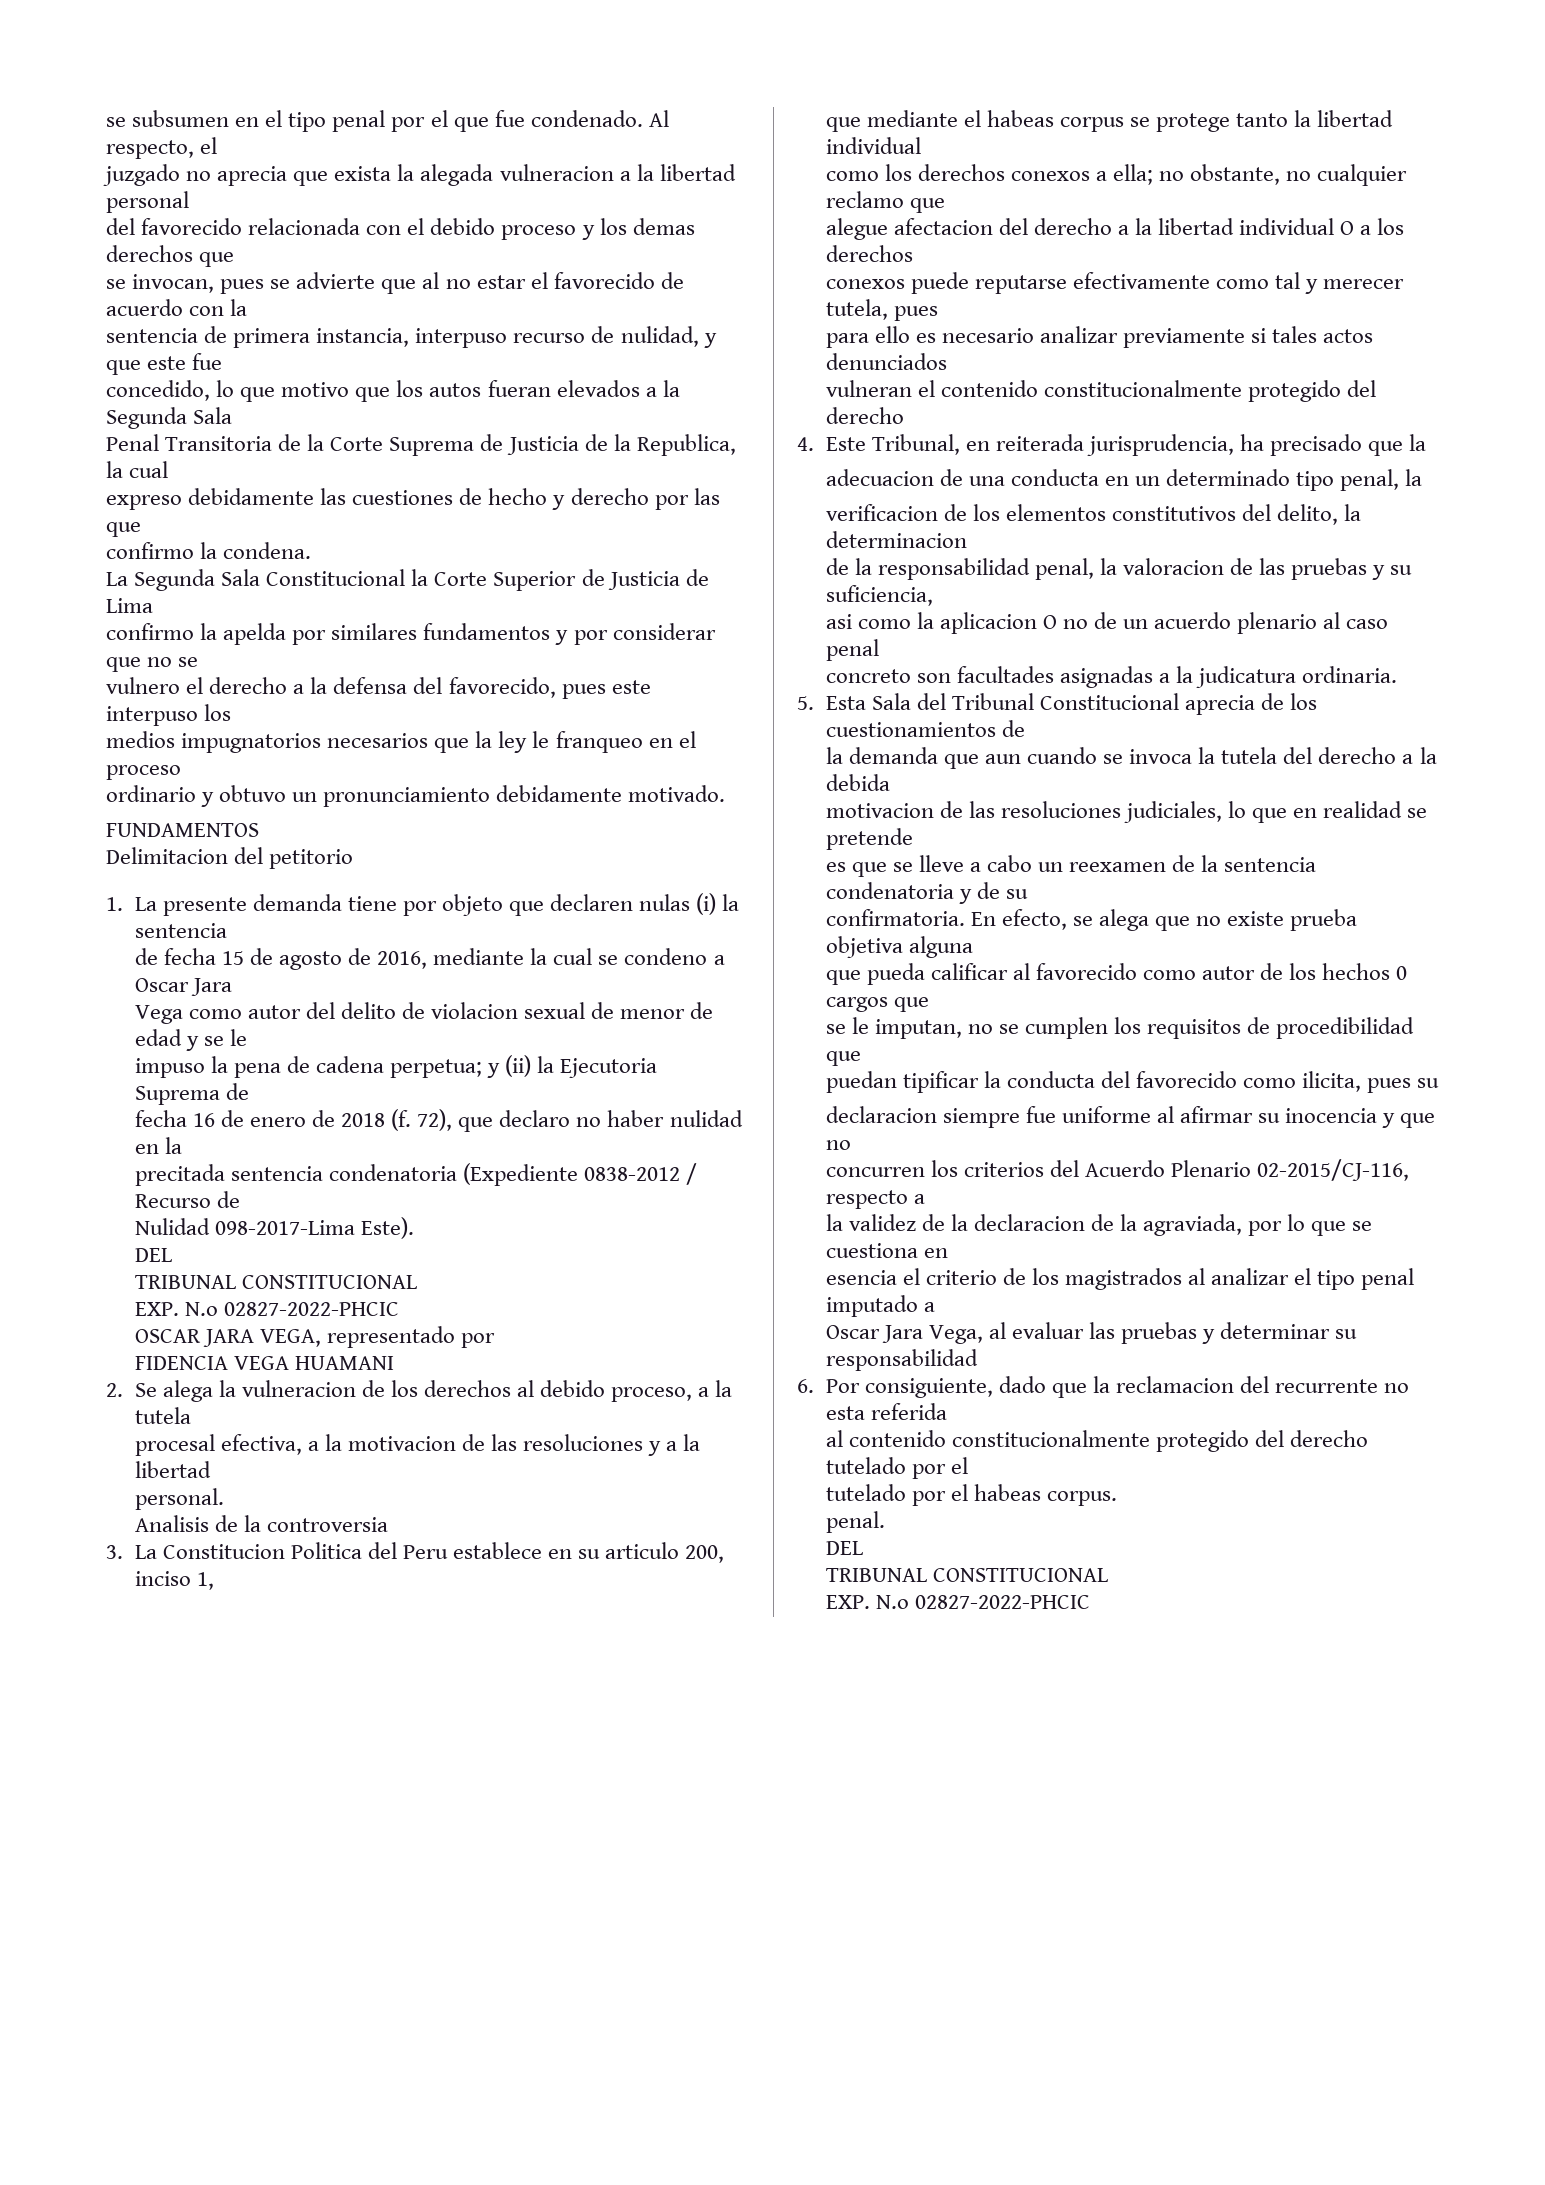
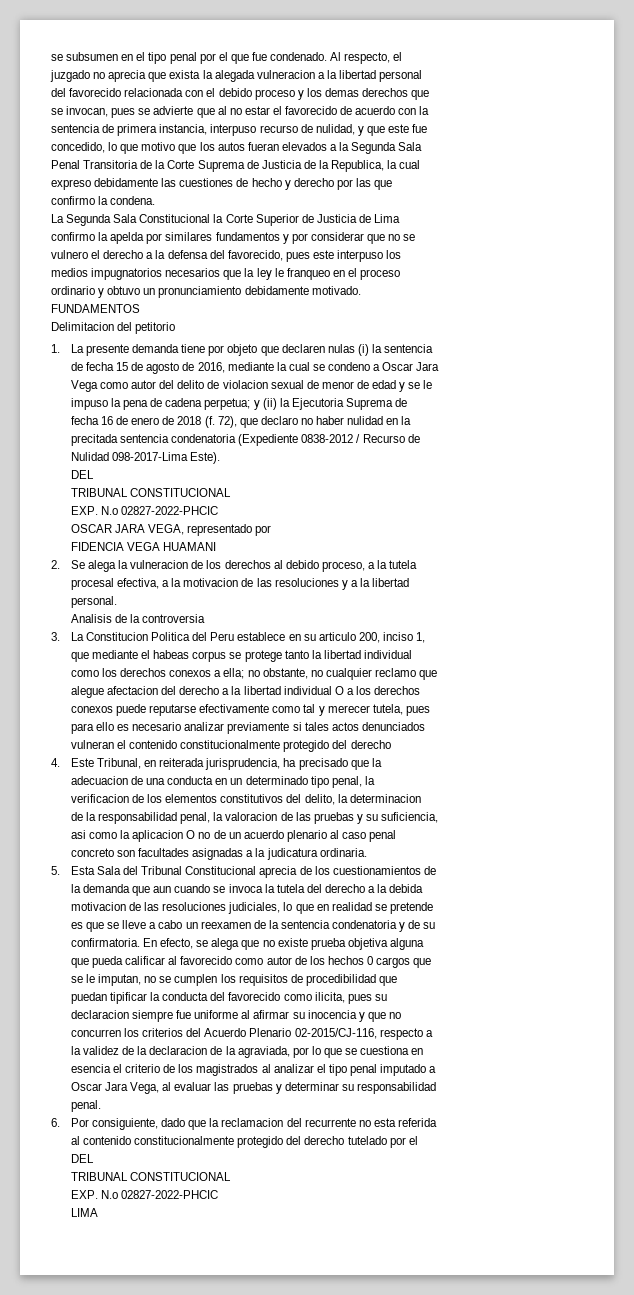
+ penal.
  al contenido constitucionalmente protegido del derecho tutelado por el
- tutelado por el habeas corpus.
- penal.
  DEL
  TRIBUNAL CONSTITUCIONAL
  EXP. N.o 02827-2022-PHCIC
+ LIMA

